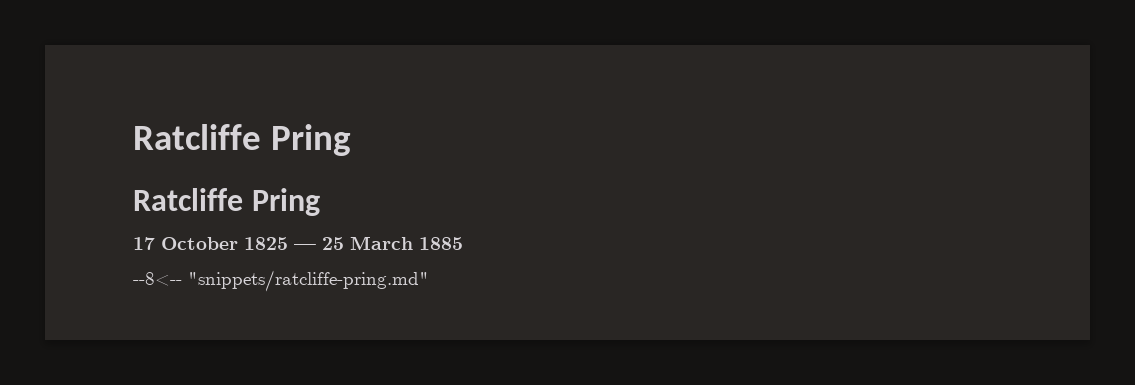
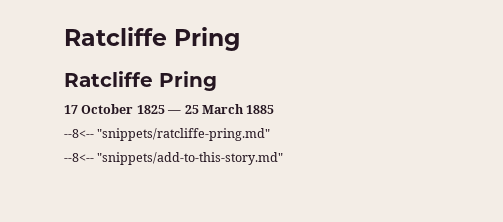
+ --8<-- "snippets/add-to-this-story.md"

